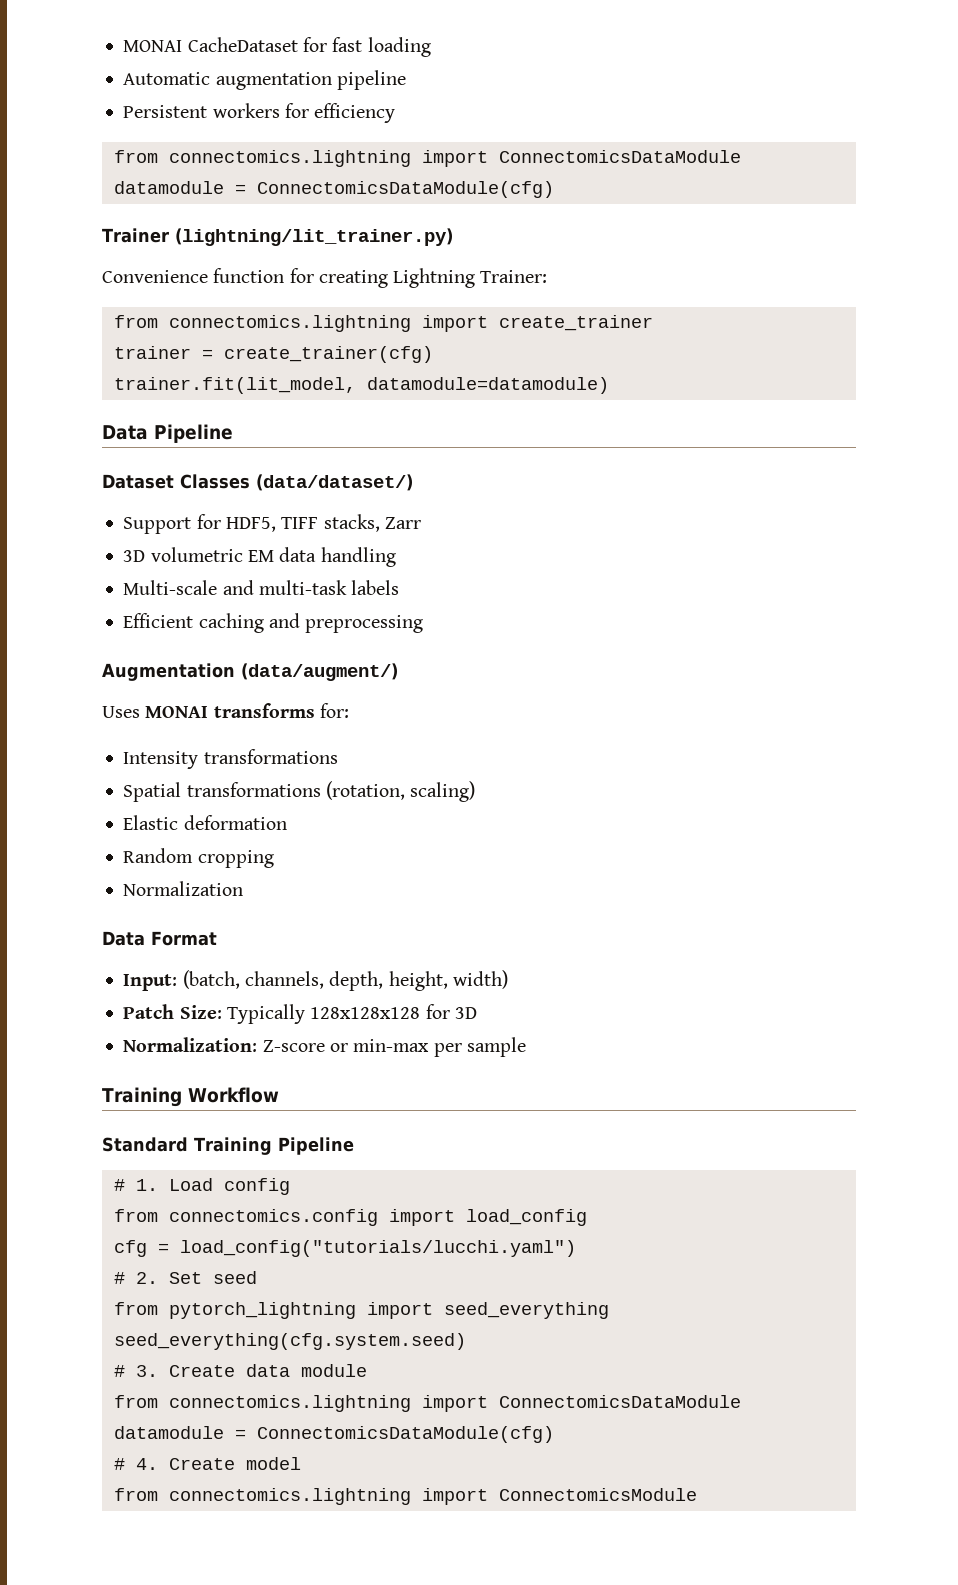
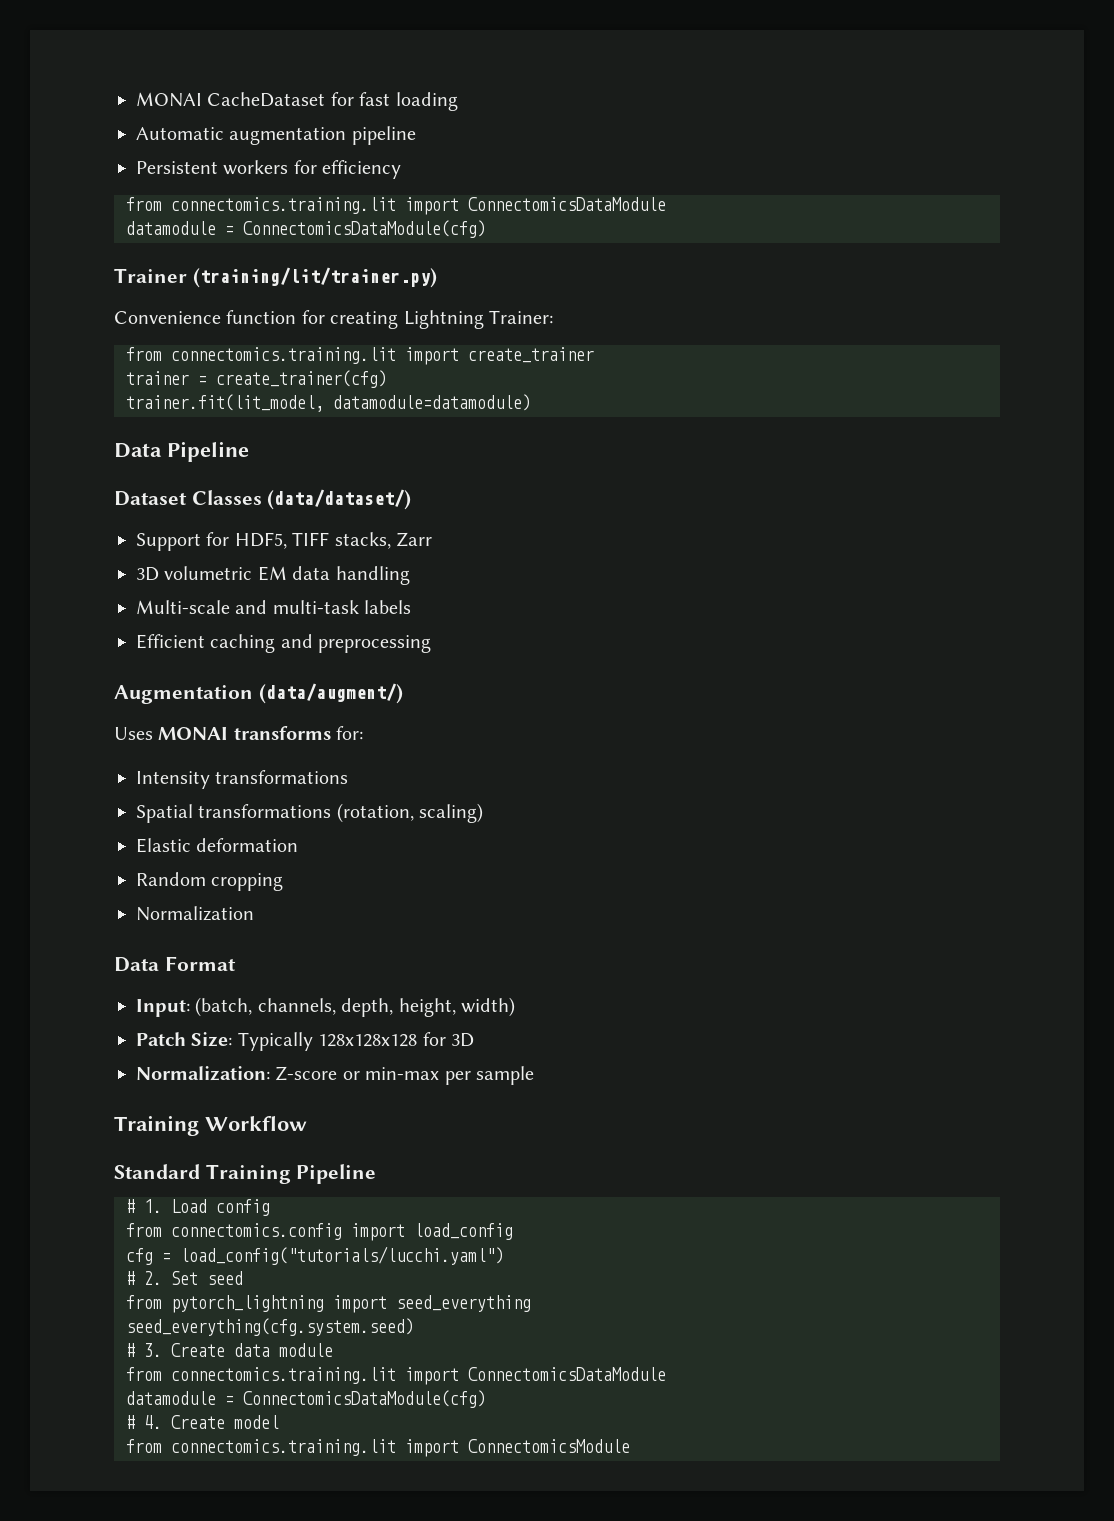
  Persistent workers for efficiency
- from connectomics.lightning import ConnectomicsDataModule
+ from connectomics.training.lit import ConnectomicsDataModule
- Trainer (lightning/lit_trainer.py)
+ Trainer (training/lit/trainer.py)
- from connectomics.lightning import create_trainer
+ from connectomics.training.lit import create_trainer
  # 3. Create data module
- from connectomics.lightning import ConnectomicsDataModule
+ from connectomics.training.lit import ConnectomicsDataModule
- from connectomics.lightning import ConnectomicsModule
+ from connectomics.training.lit import ConnectomicsModule

